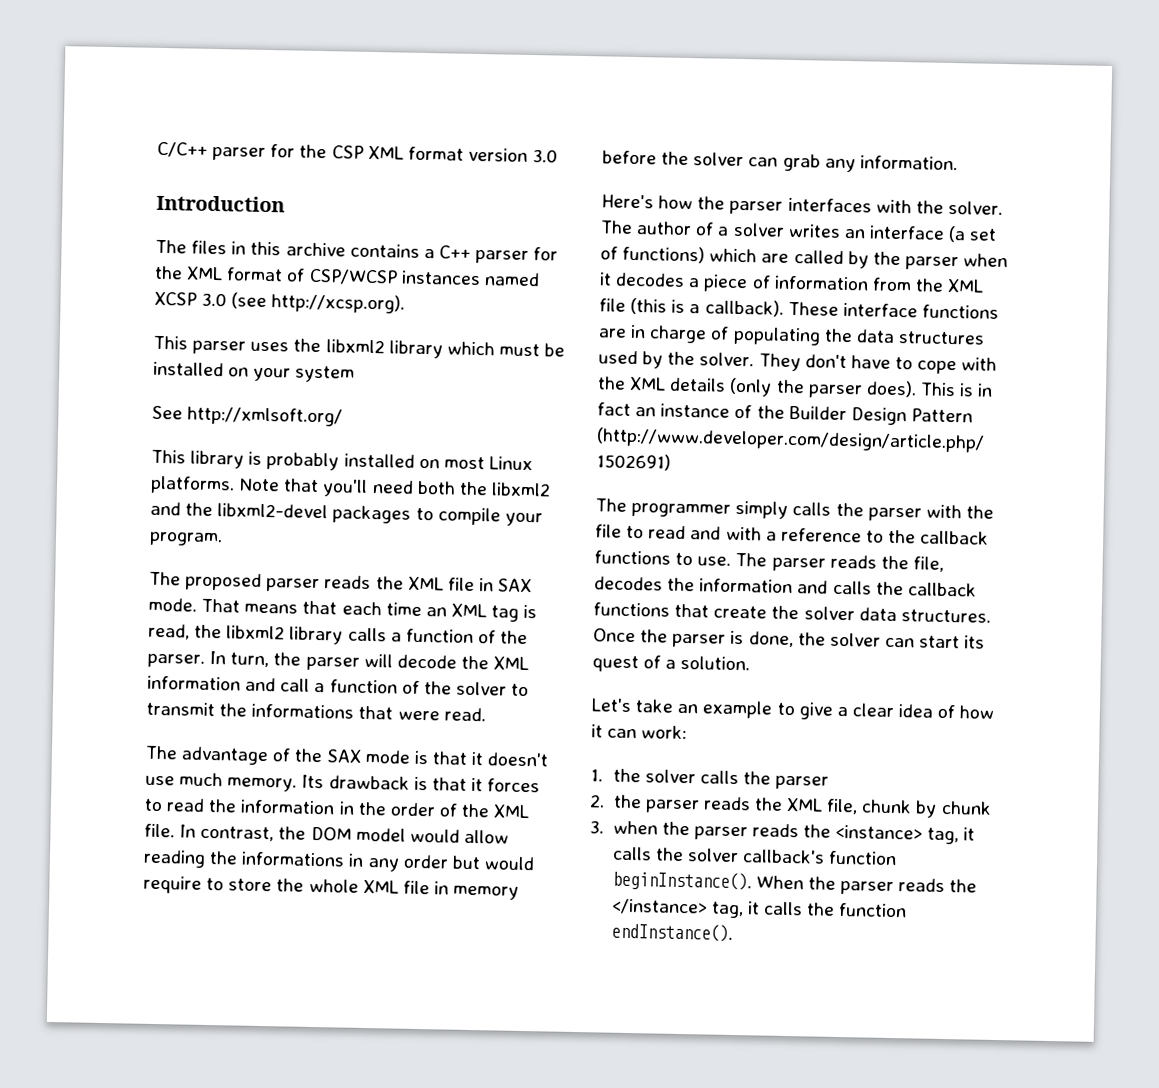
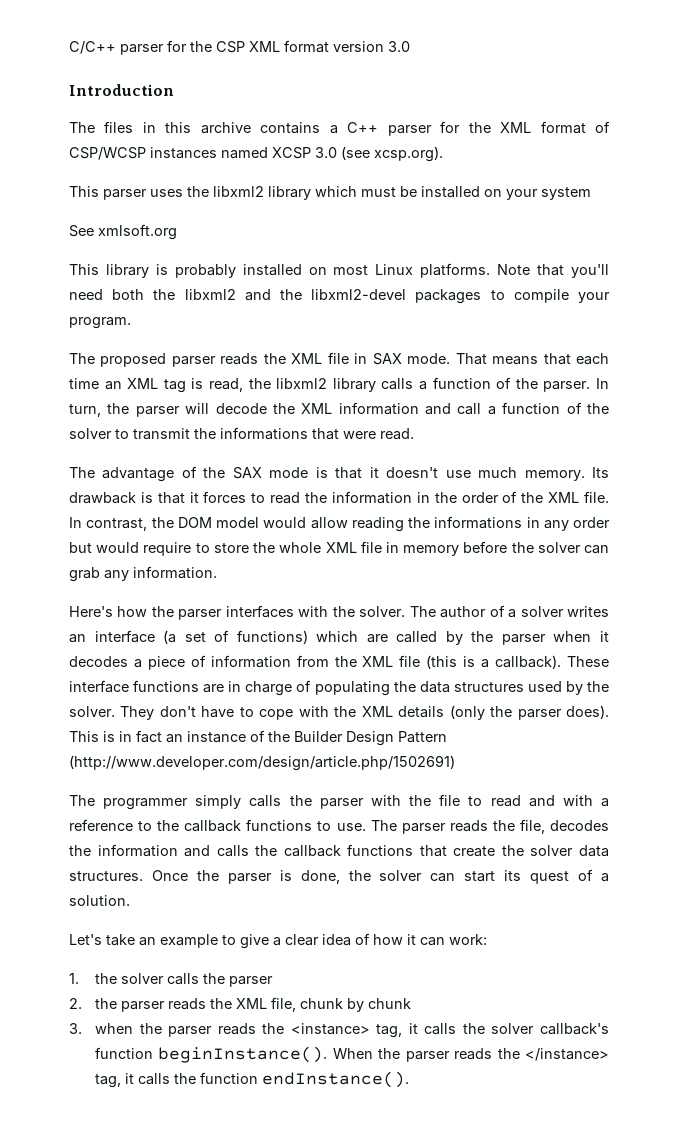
- The files in this archive contains a C++ parser for the XML format of CSP/WCSP instances named XCSP 3.0 (see http://xcsp.org).
+ The files in this archive contains a C++ parser for the XML format of CSP/WCSP instances named XCSP 3.0 (see xcsp.org).
- See http://xmlsoft.org/
+ See xmlsoft.org

